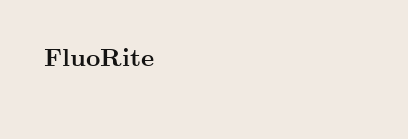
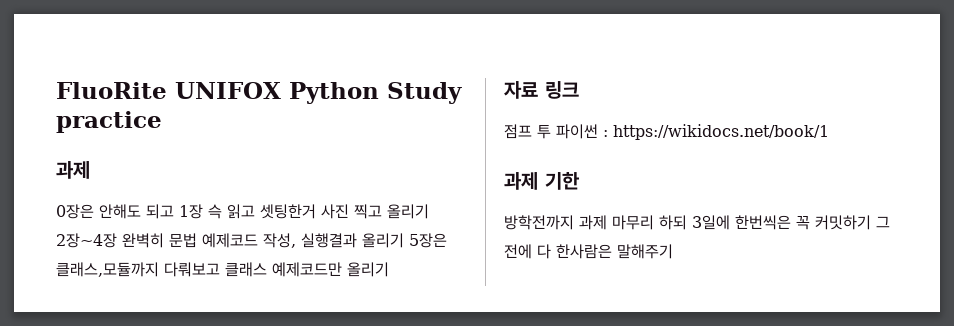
- FluoRite
+ FluoRite UNIFOX Python Study practice
+ 과제
+ 0장은 안해도 되고 1장 슥 읽고 셋팅한거 사진 찍고 올리기 2장~4장 완벽히 문법 예제코드 작성, 실행결과 올리기 5장은 클래스,모듈까지 다뤄보고 클래스 예제코드만 올리기
+ 자료 링크
+ 점프 투 파이썬 : https://wikidocs.net/book/1
+ 과제 기한
+ 방학전까지 과제 마무리 하되 3일에 한번씩은 꼭 커밋하기 그 전에 다 한사람은 말해주기

